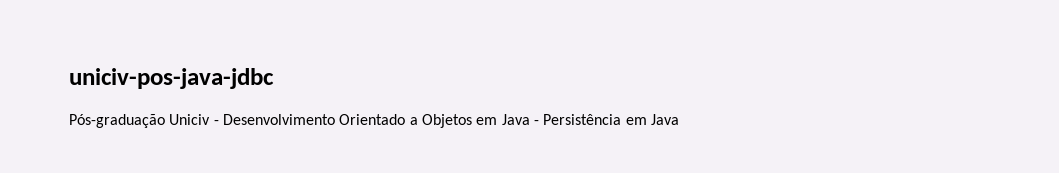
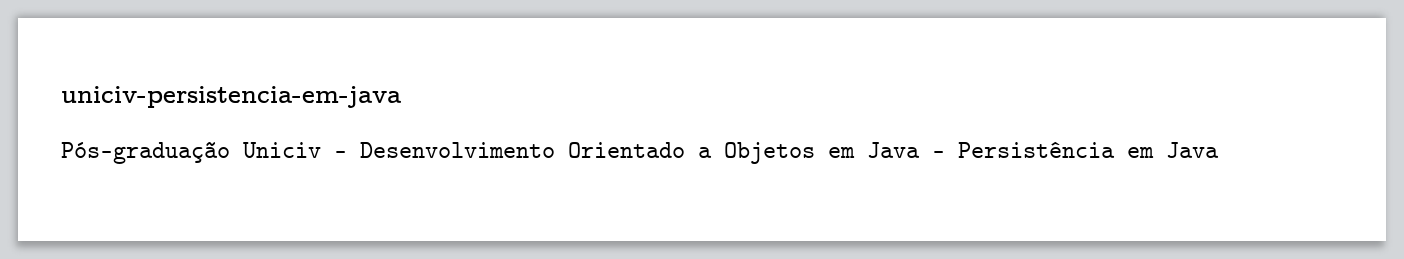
- uniciv-pos-java-jdbc
+ uniciv-persistencia-em-java

